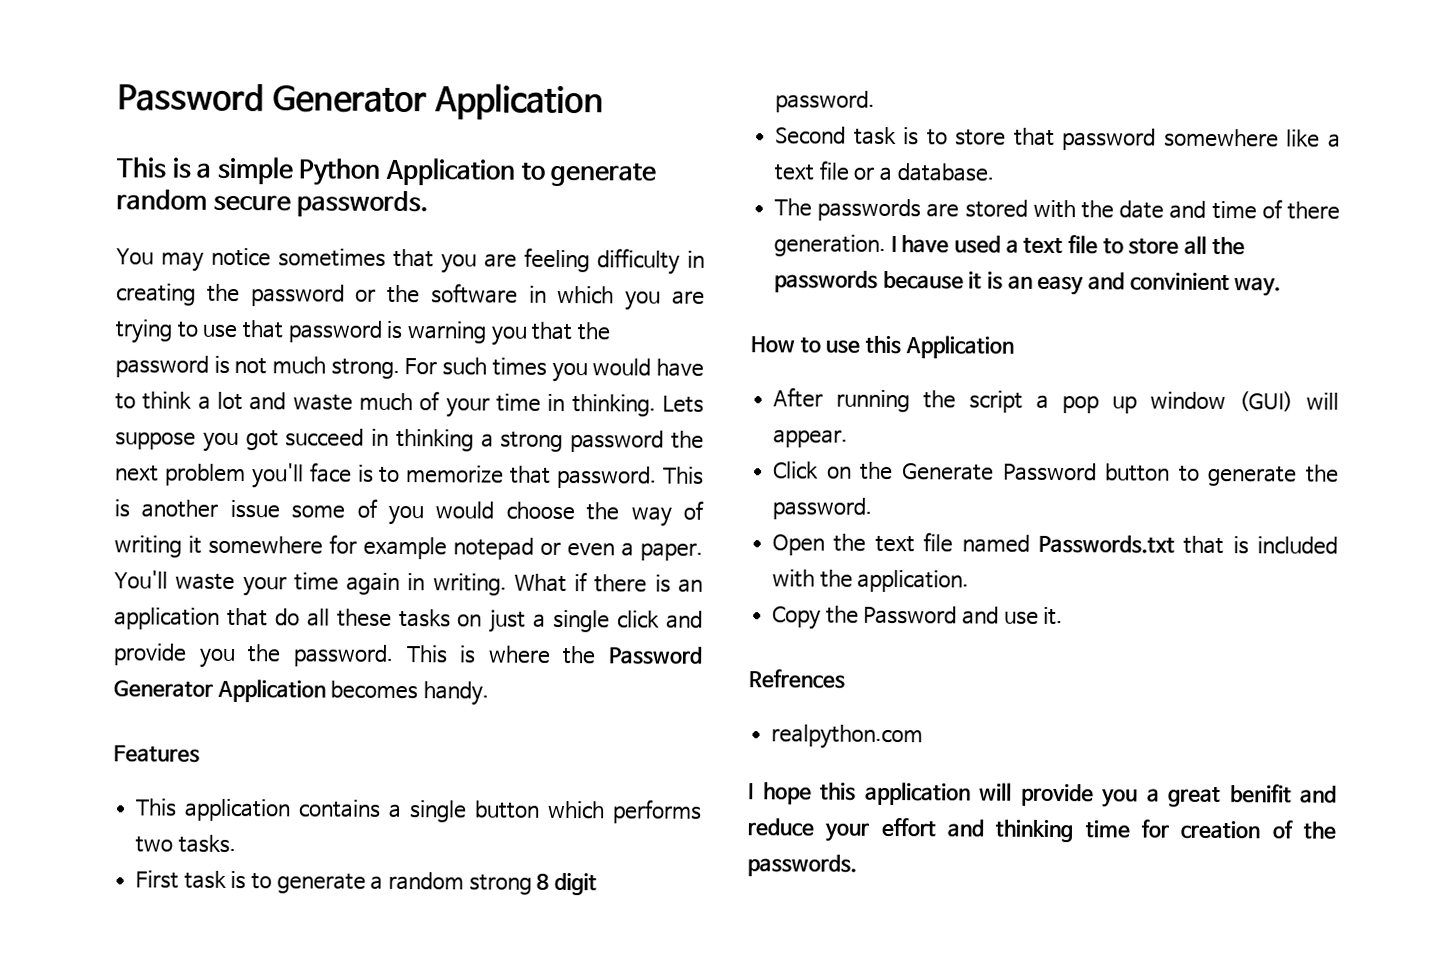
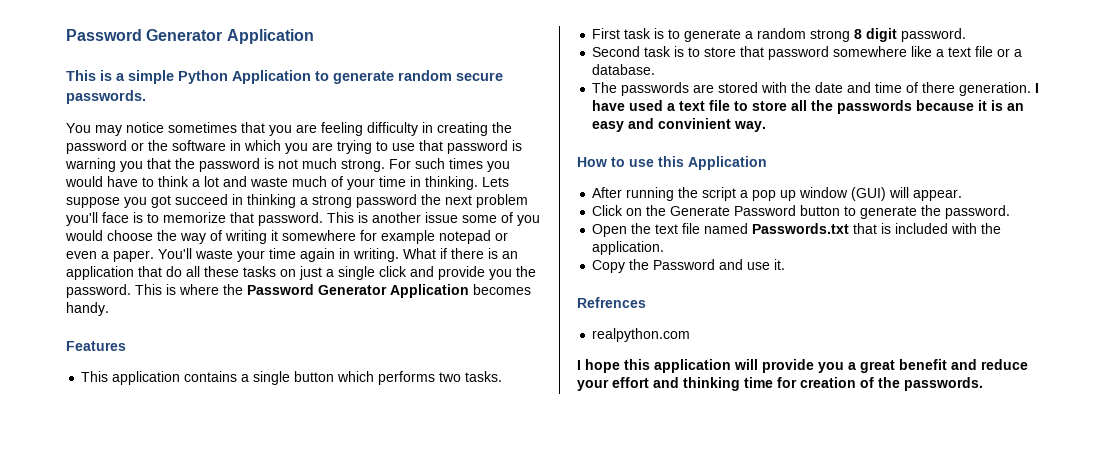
- I hope this application will provide you a great benifit and reduce your effort and thinking time for creation of the passwords.
+ I hope this application will provide you a great benefit and reduce your effort and thinking time for creation of the passwords.

